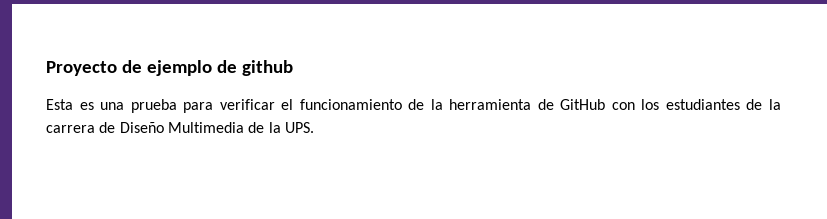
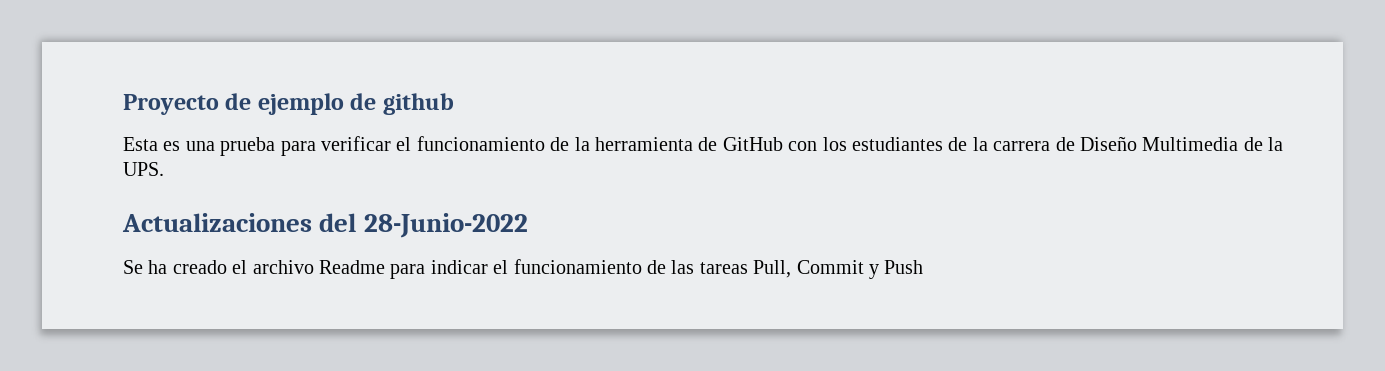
+ Actualizaciones del 28-Junio-2022
+ Se ha creado el archivo Readme para indicar el funcionamiento de las tareas Pull, Commit y Push

